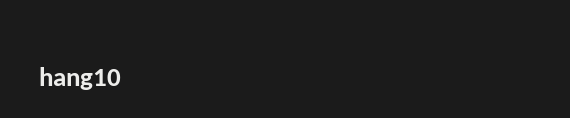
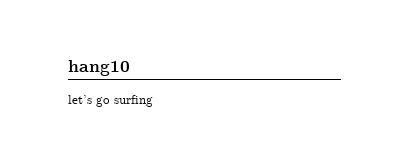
+ let’s go surfing

